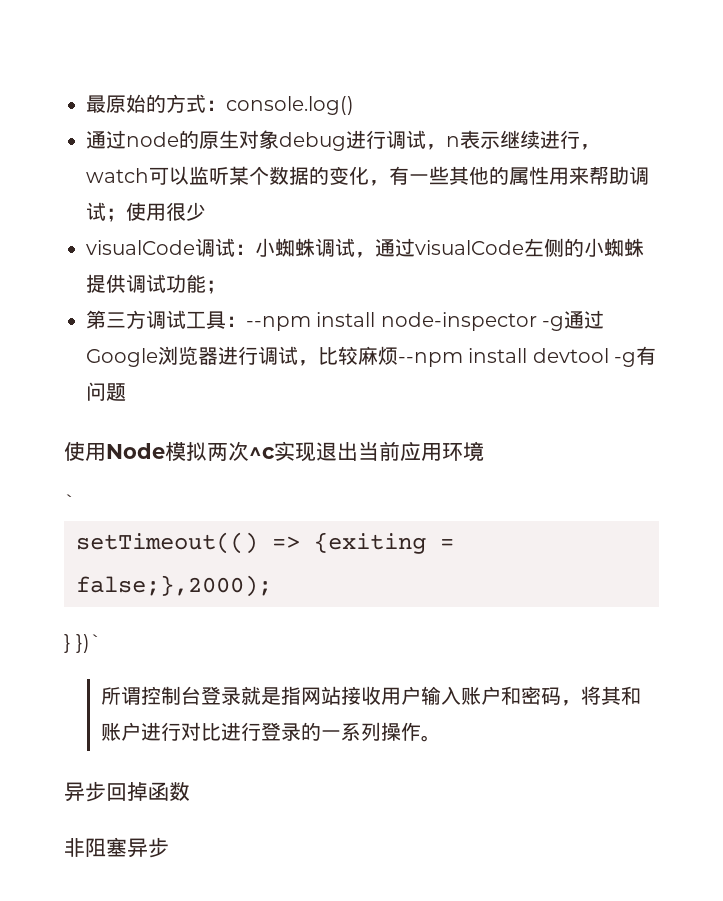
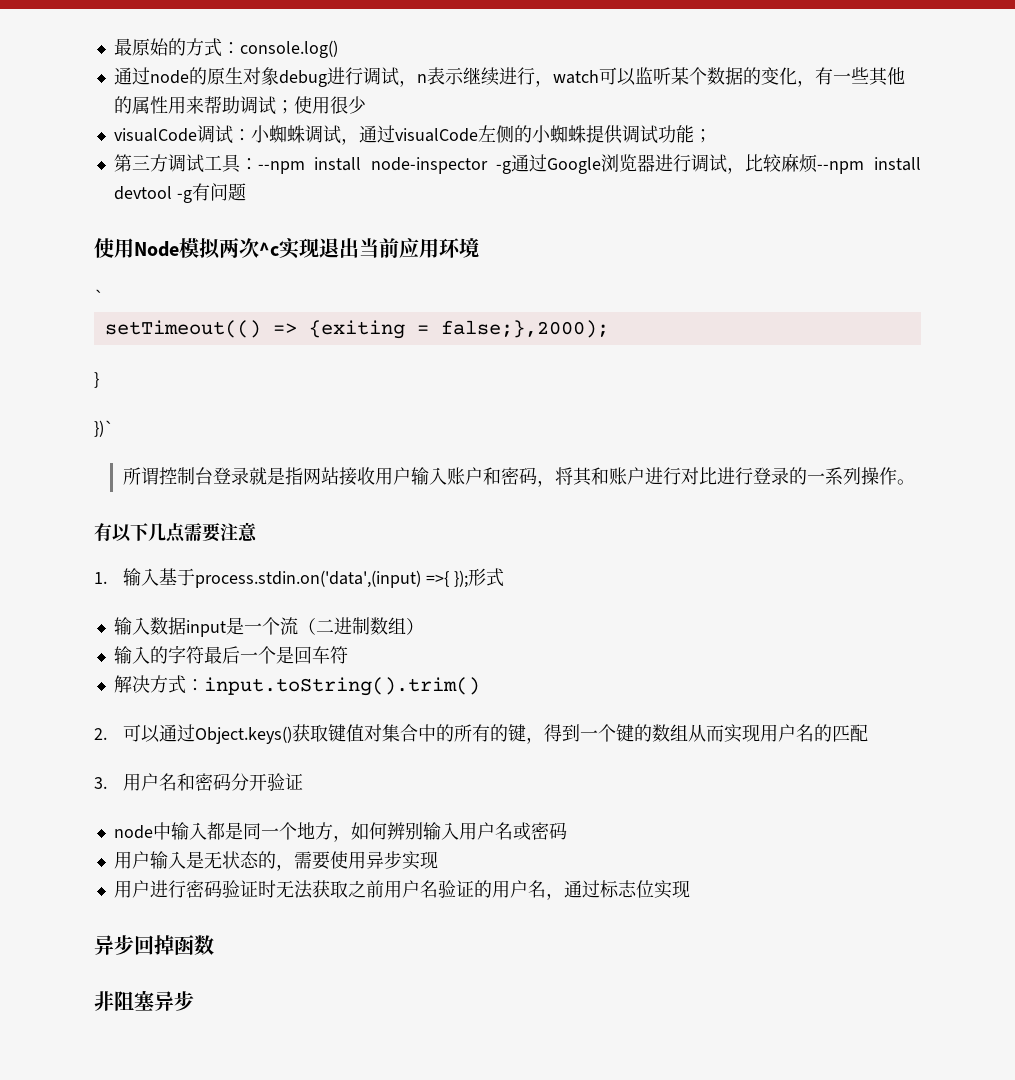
- } })`
+ }
+ })`
+ 有以下几点需要注意
+ 1.输入基于process.stdin.on('data',(input) =>{ });形式
+ 输入数据input是一个流（二进制数组）
+ 输入的字符最后一个是回车符
+ 解决方式：input.toString().trim()
+ 2.可以通过Object.keys()获取键值对集合中的所有的键，得到一个键的数组从而实现用户名的匹配
+ 3.用户名和密码分开验证
+ node中输入都是同一个地方，如何辨别输入用户名或密码
+ 用户输入是无状态的，需要使用异步实现
+ 用户进行密码验证时无法获取之前用户名验证的用户名，通过标志位实现

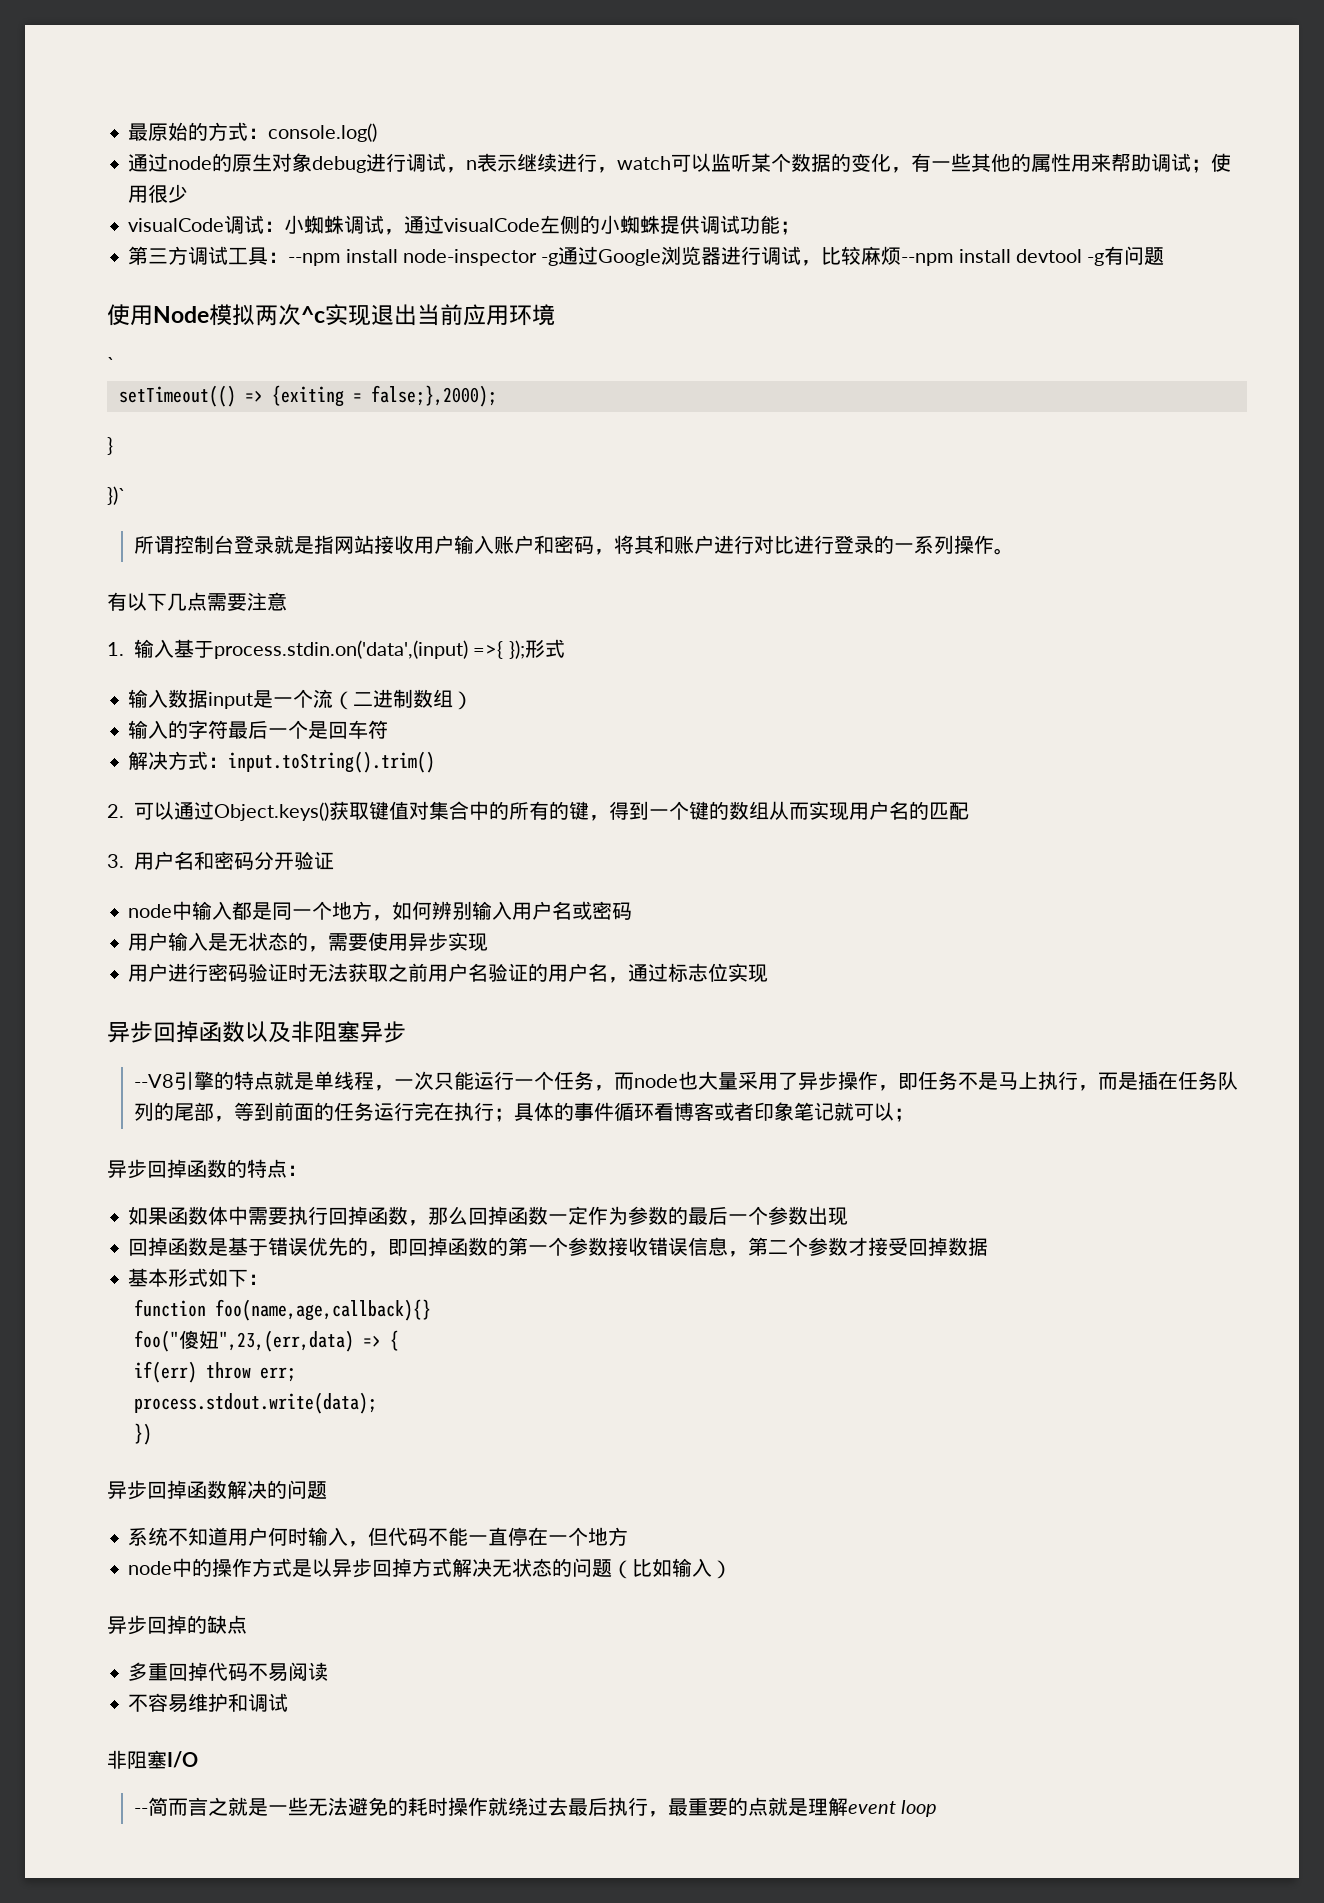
- 异步回掉函数
- 非阻塞异步
+ 异步回掉函数以及非阻塞异步
+ --V8引擎的特点就是单线程，一次只能运行一个任务，而node也大量采用了异步操作，即任务不是马上执行，而是插在任务队列的尾部，等到前面的任务运行完在执行；具体的事件循环看博客或者印象笔记就可以；
+ 异步回掉函数的特点：
+ 如果函数体中需要执行回掉函数，那么回掉函数一定作为参数的最后一个参数出现
+ 回掉函数是基于错误优先的，即回掉函数的第一个参数接收错误信息，第二个参数才接受回掉数据
+ 基本形式如下：
+ function foo(name,age,callback){}
+ foo("傻妞",23,(err,data) => {
+ if(err) throw err;
+ process.stdout.write(data);
+ })
+ 异步回掉函数解决的问题
+ 系统不知道用户何时输入，但代码不能一直停在一个地方
+ node中的操作方式是以异步回掉方式解决无状态的问题（比如输入）
+ 异步回掉的缺点
+ 多重回掉代码不易阅读
+ 不容易维护和调试
+ 非阻塞I/O
+ --简而言之就是一些无法避免的耗时操作就绕过去最后执行，最重要的点就是理解event loop

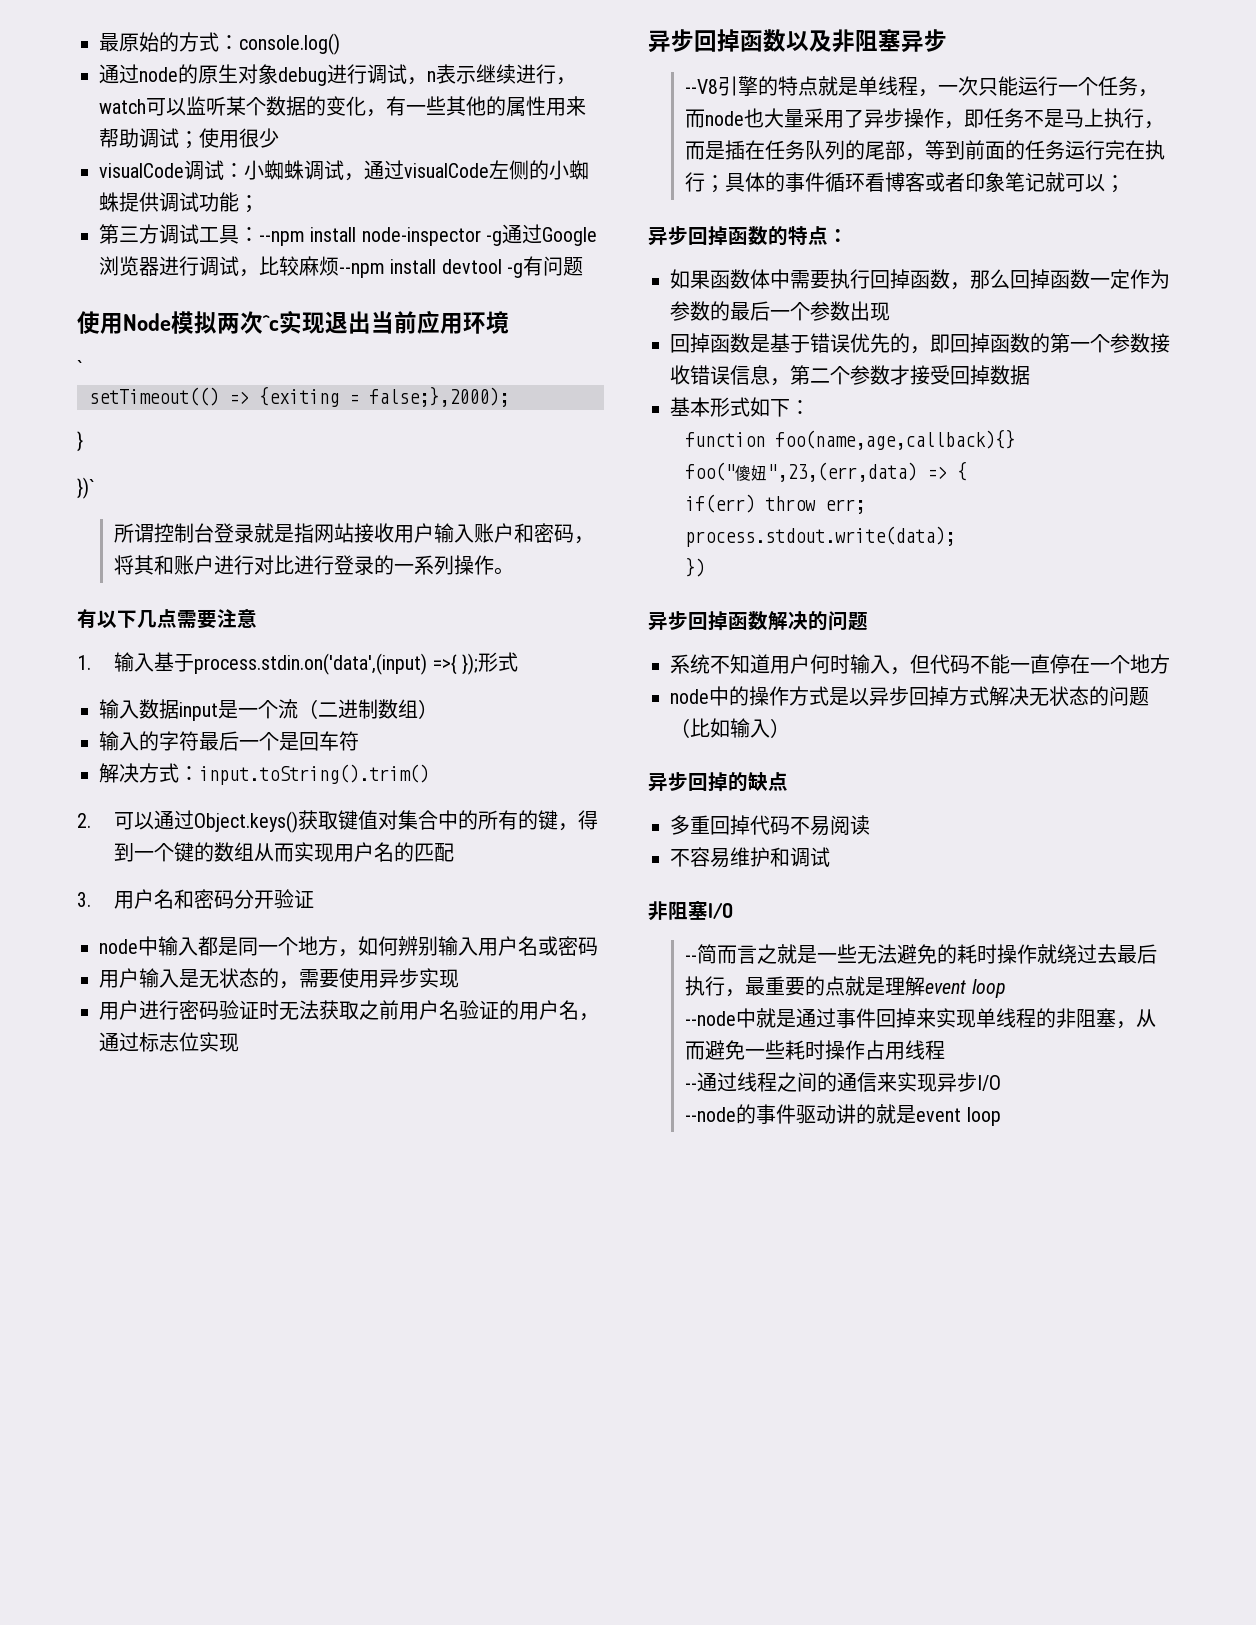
+ --node中就是通过事件回掉来实现单线程的非阻塞，从而避免一些耗时操作占用线程
+ --通过线程之间的通信来实现异步I/O
+ --node的事件驱动讲的就是event loop

